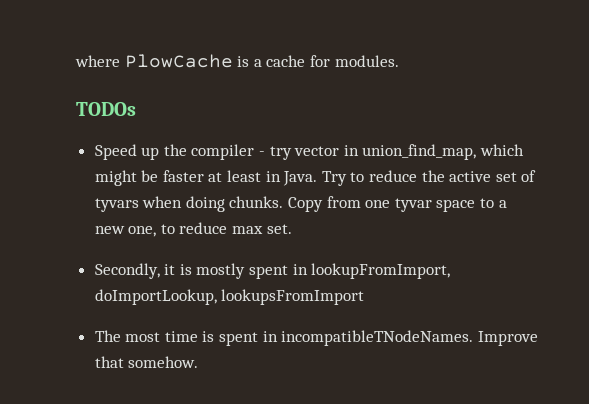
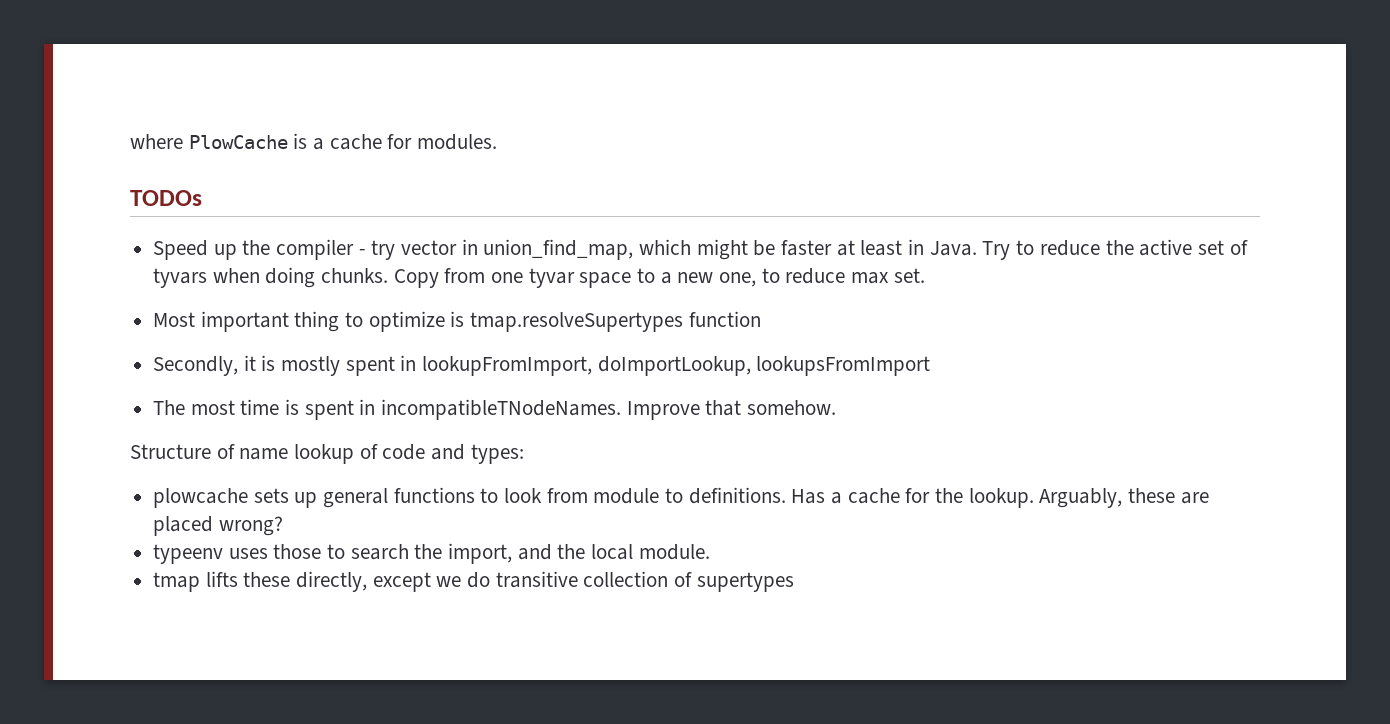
+ Most important thing to optimize is tmap.resolveSupertypes function
+ Structure of name lookup of code and types:
+ plowcache sets up general functions to look from module to definitions. Has a cache for the lookup. Arguably, these are placed wrong?
+ typeenv uses those to search the import, and the local module.
+ tmap lifts these directly, except we do transitive collection of supertypes

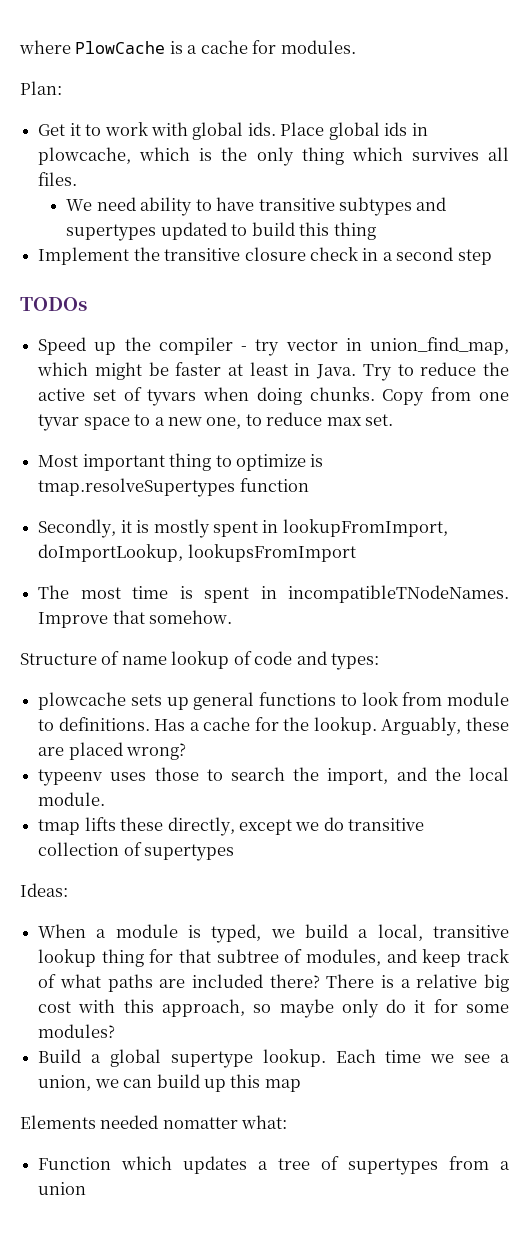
+ Plan:
+ Get it to work with global ids. Place global ids in plowcache, which is the only thing which survives all files.
+ We need ability to have transitive subtypes and supertypes updated to build this thing
+ Implement the transitive closure check in a second step
+ Ideas:
+ When a module is typed, we build a local, transitive lookup thing for that subtree of modules, and keep track of what paths are included there? There is a relative big cost with this approach, so maybe only do it for some modules?
+ Build a global supertype lookup. Each time we see a union, we can build up this map
+ Elements needed nomatter what:
+ Function which updates a tree of supertypes from a union

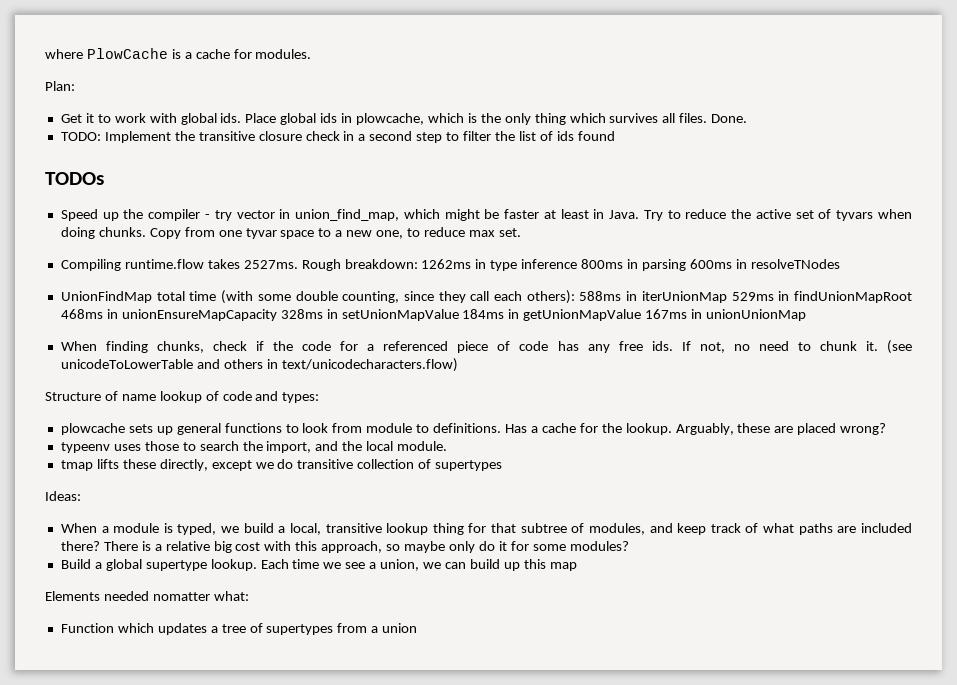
- Place global ids in plowcache, which is the only thing which survives all files.
- We need ability to have transitive subtypes and supertypes updated to build this thing
- Implement the transitive closure check in a second step
+ Place global ids in plowcache, which is the only thing which survives all files. Done.
+ TODO: Implement the transitive closure check in a second step to filter the list of ids found
- Most important thing to optimize is tmap.resolveSupertypes function
- Secondly, it is mostly spent in lookupFromImport, doImportLookup, lookupsFromImport
- The most time is spent in incompatibleTNodeNames. Improve that somehow.
+ Compiling runtime.flow takes 2527ms. Rough breakdown: 1262ms in type inference 800ms in parsing 600ms in resolveTNodes
+ UnionFindMap total time (with some double counting, since they call each others): 588ms in iterUnionMap 529ms in findUnionMapRoot 468ms in unionEnsureMapCapacity 328ms in setUnionMapValue 184ms in getUnionMapValue 167ms in unionUnionMap
+ When finding chunks, check if the code for a referenced piece of code has any free ids. If not, no need to chunk it. (see unicodeToLowerTable and others in text/unicodecharacters.flow)

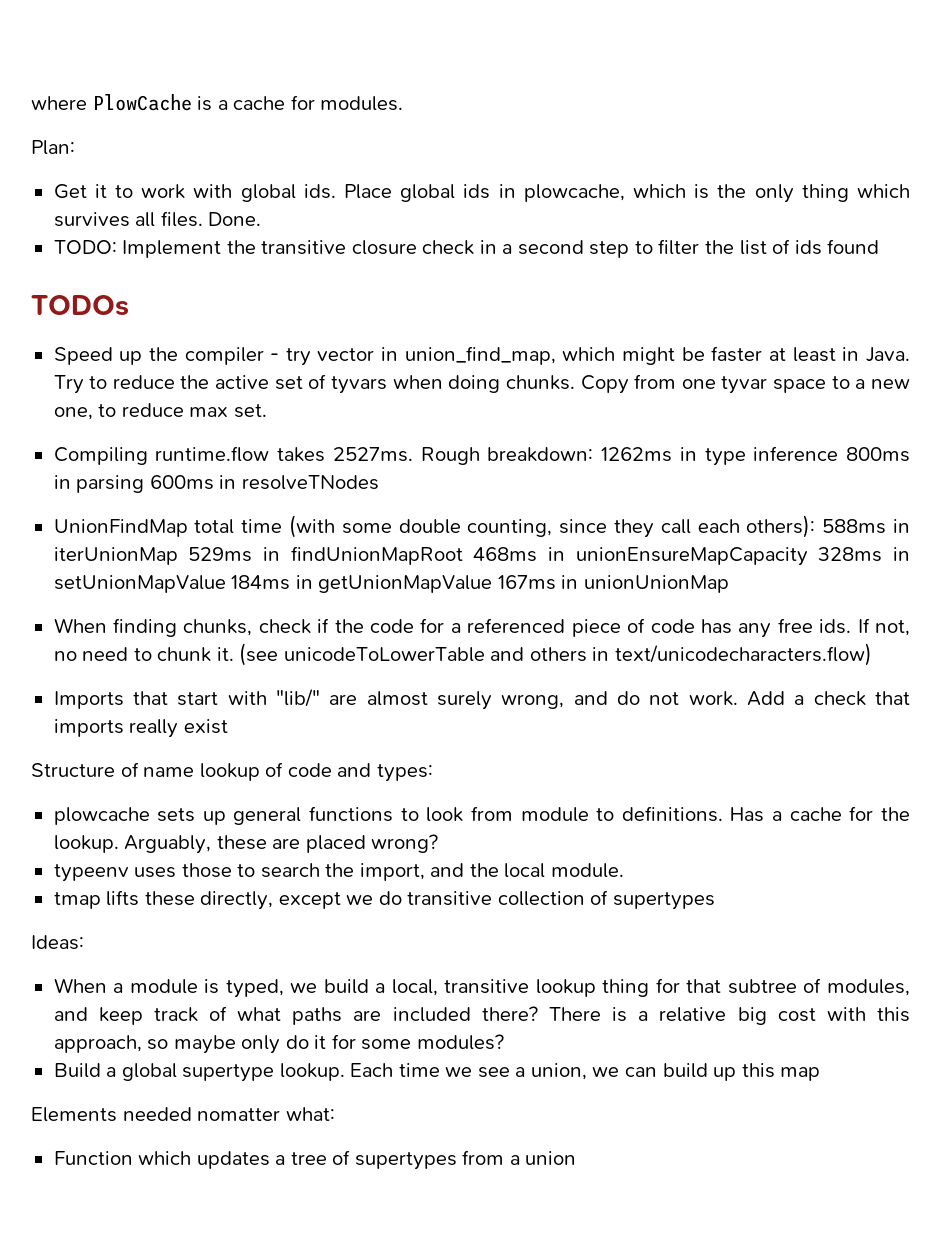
+ Imports that start with "lib/" are almost surely wrong, and do not work. Add a check that imports really exist

